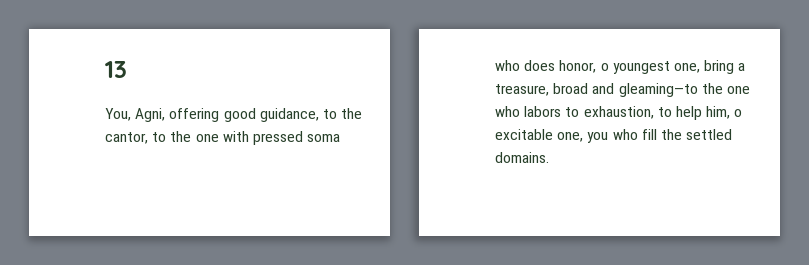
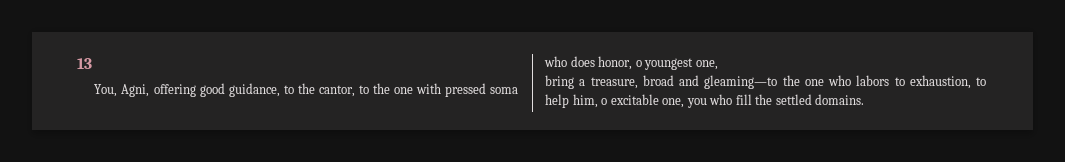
- You, Agni, offering good guidance, to the cantor, to the one with pressed soma who does honor, o youngest one, bring a treasure, broad and gleaming—to the one who labors to exhaustion, to help him, o excitable one, you who fill the settled domains.
+ You, Agni, offering good guidance, to the cantor, to the one with pressed soma who does honor, o youngest one,
+ bring a treasure, broad and gleaming—to the one who labors to exhaustion, to help him, o excitable one, you who fill the settled domains.

